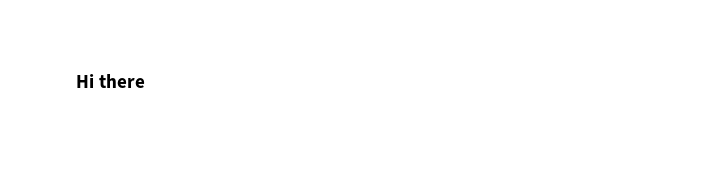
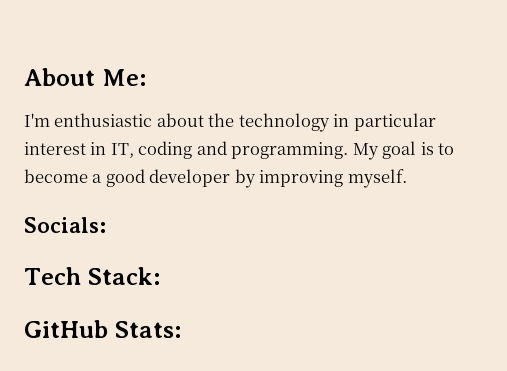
- Hi there
+ About Me:
+ I'm enthusiastic about the technology in particular interest in IT, coding and programming. My goal is to become a good developer by improving myself.
+ Socials:
+ Tech Stack:
+ GitHub Stats:

